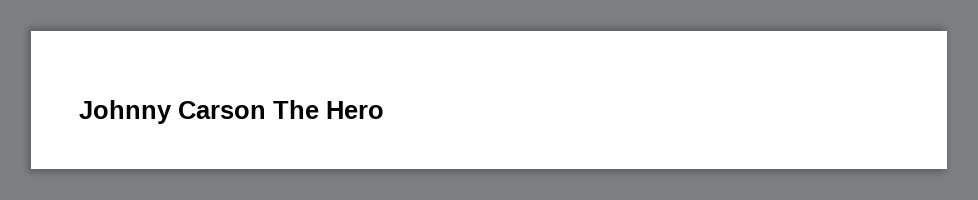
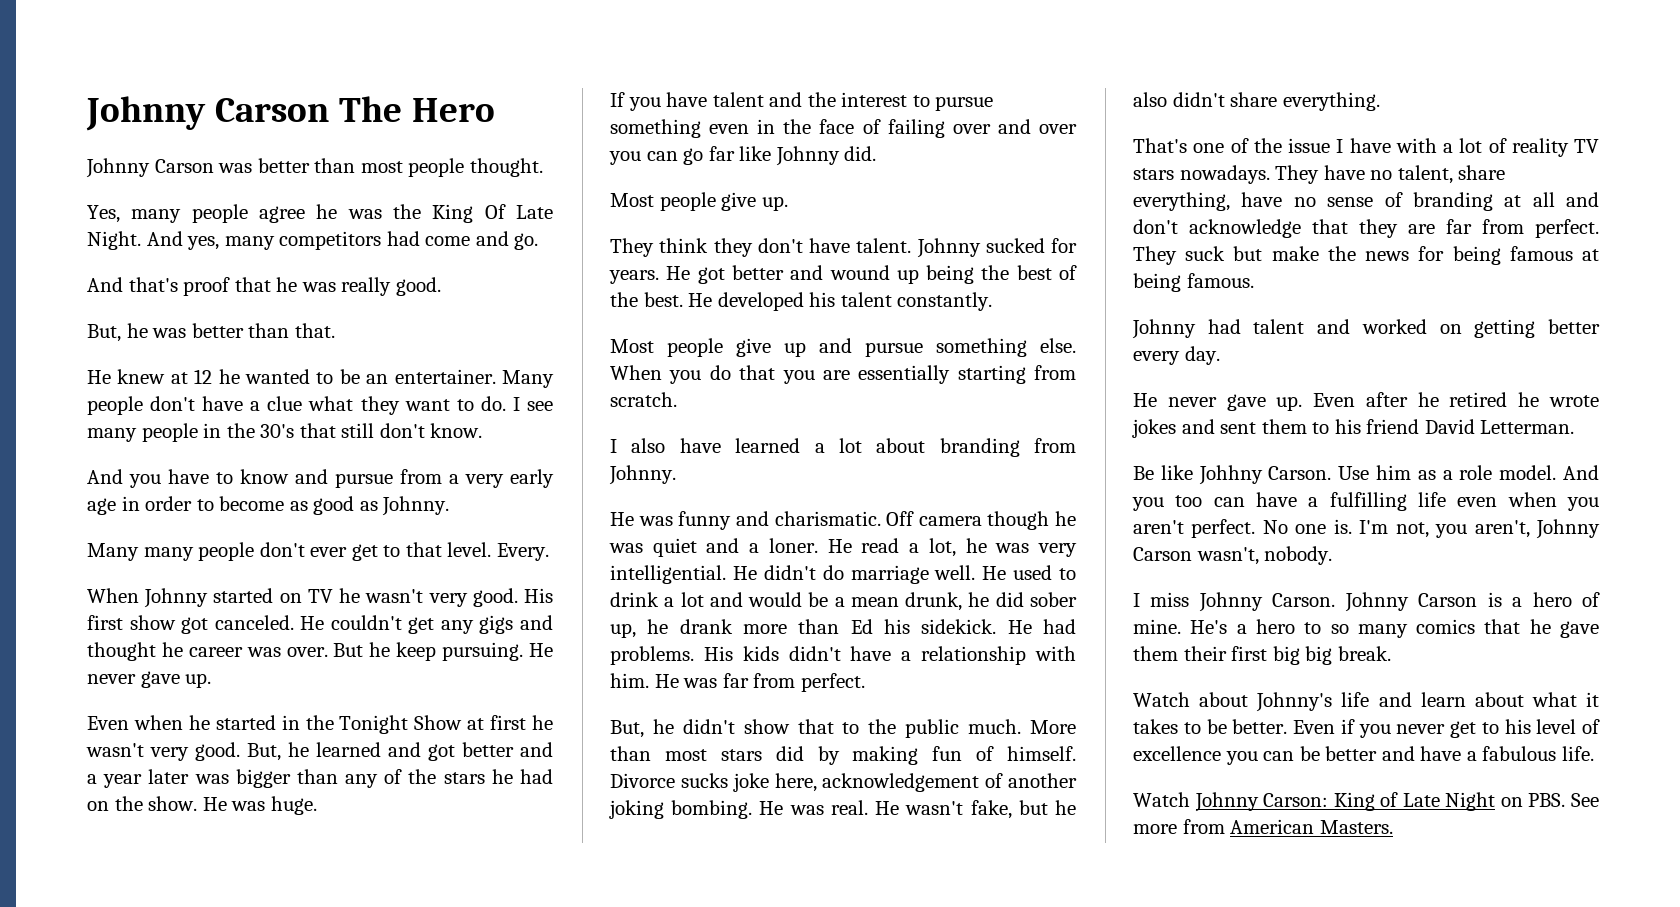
+ Johnny Carson was better than most people thought.
+ Yes, many people agree he was the King Of Late Night. And yes, many competitors had come and go.
+ And that's proof that he was really good.
+ But, he was better than that.
+ He knew at 12 he wanted to be an entertainer. Many people don't have a clue what they want to do. I see many people in the 30's that still don't know.
+ And you have to know and pursue from a very early age in order to become as good as Johnny.
+ Many many people don't ever get to that level. Every.
+ When Johnny started on TV he wasn't very good. His first show got canceled. He couldn't get any gigs and thought he career was over. But he keep pursuing. He never gave up.
+ Even when he started in the Tonight Show at first he wasn't very good. But, he learned and got better and a year later was bigger than any of the stars he had on the show. He was huge.
+ If you have talent and the interest to pursue something even in the face of failing over and over you can go far like Johnny did.
+ Most people give up.
+ They think they don't have talent. Johnny sucked for years. He got better and wound up being the best of the best. He developed his talent constantly.
+ Most people give up and pursue something else. When you do that you are essentially starting from scratch.
+ I also have learned a lot about branding from Johnny.
+ He was funny and charismatic. Off camera though he was quiet and a loner. He read a lot, he was very intelligential. He didn't do marriage well. He used to drink a lot and would be a mean drunk, he did sober up, he drank more than Ed his sidekick. He had problems. His kids didn't have a relationship with him. He was far from perfect.
+ But, he didn't show that to the public much. More than most stars did by making fun of himself. Divorce sucks joke here, acknowledgement of another joking bombing. He was real. He wasn't fake, but he also didn't share everything.
+ That's one of the issue I have with a lot of reality TV stars nowadays. They have no talent, share everything, have no sense of branding at all and don't acknowledge that they are far from perfect. They suck but make the news for being famous at being famous.
+ Johnny had talent and worked on getting better every day.
+ He never gave up. Even after he retired he wrote jokes and sent them to his friend David Letterman.
+ Be like Johhny Carson. Use him as a role model. And you too can have a fulfilling life even when you aren't perfect. No one is. I'm not, you aren't, Johnny Carson wasn't, nobody.
+ I miss Johnny Carson. Johnny Carson is a hero of mine. He's a hero to so many comics that he gave them their first big big break.
+ Watch about Johnny's life and learn about what it takes to be better. Even if you never get to his level of excellence you can be better and have a fabulous life.
+ Watch Johnny Carson: King of Late Night on PBS. See more from American Masters.

